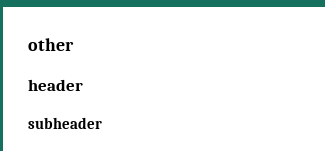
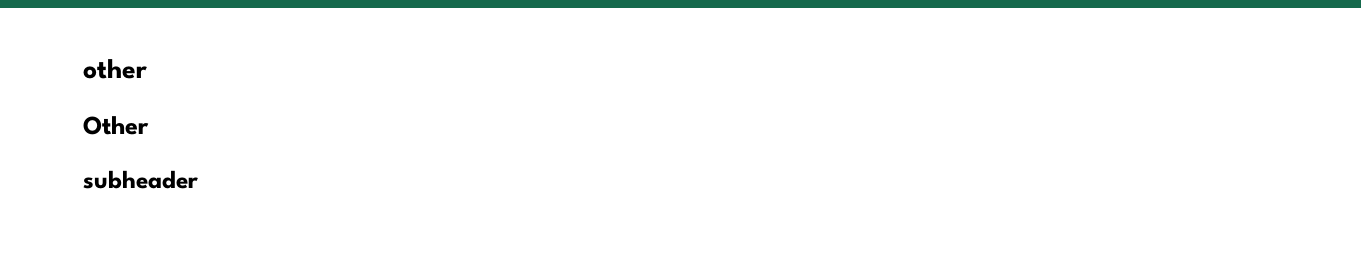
- header
+ Other

